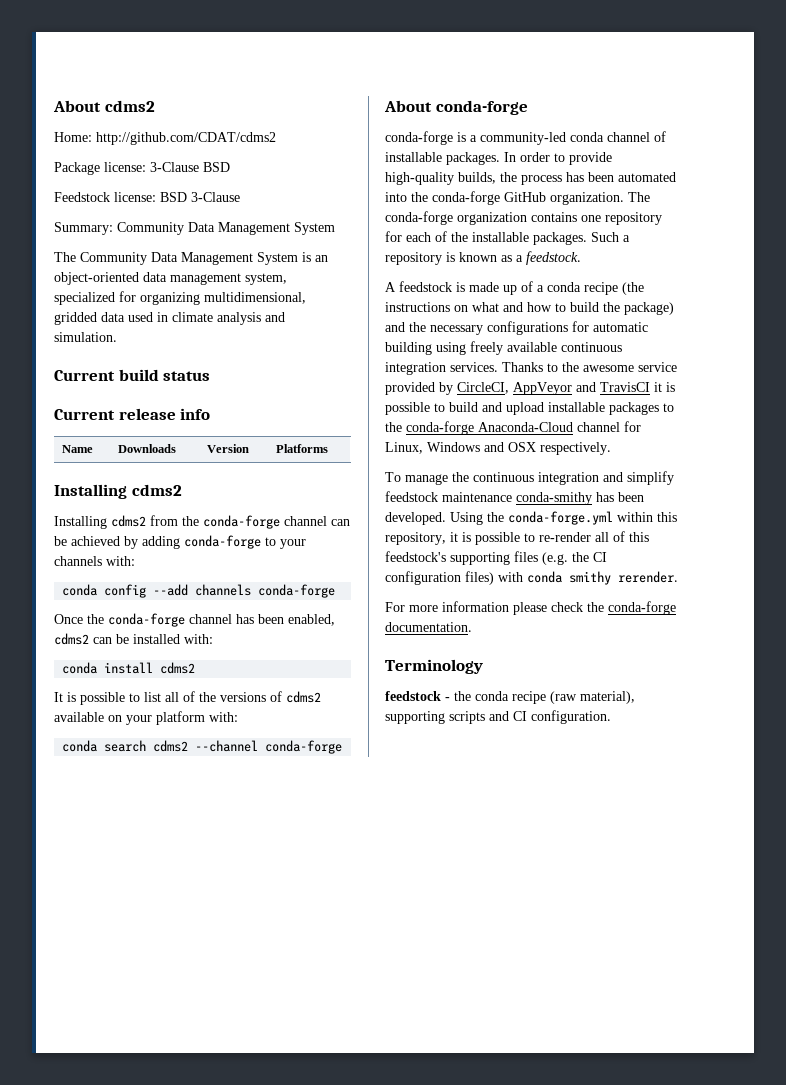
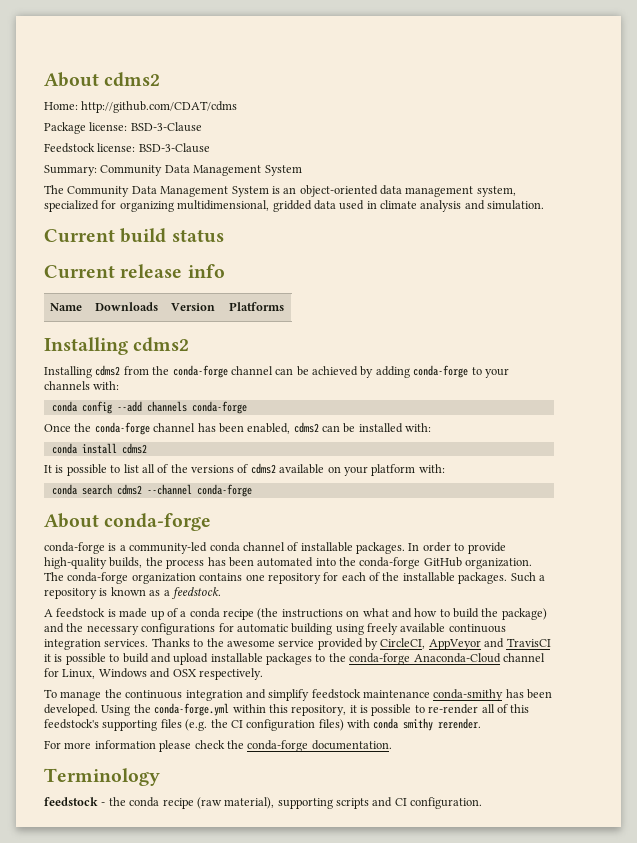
- Home: http://github.com/CDAT/cdms2
+ Home: http://github.com/CDAT/cdms
- Package license: 3-Clause BSD
+ Package license: BSD-3-Clause
- Feedstock license: BSD 3-Clause
+ Feedstock license: BSD-3-Clause

